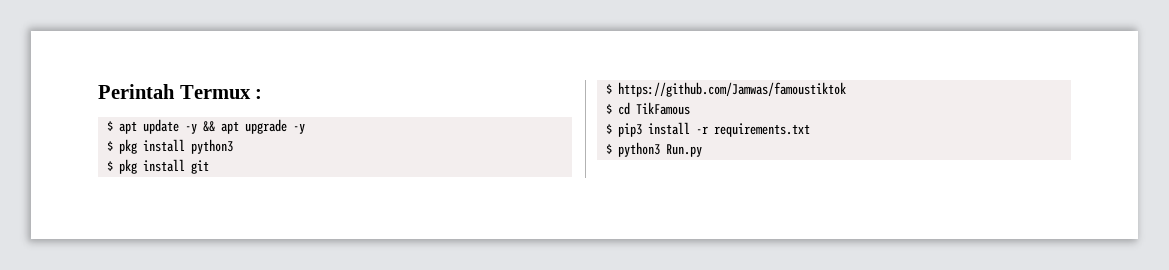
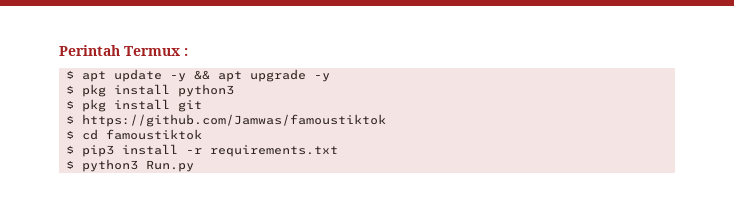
- $ cd TikFamous
+ $ cd famoustiktok

